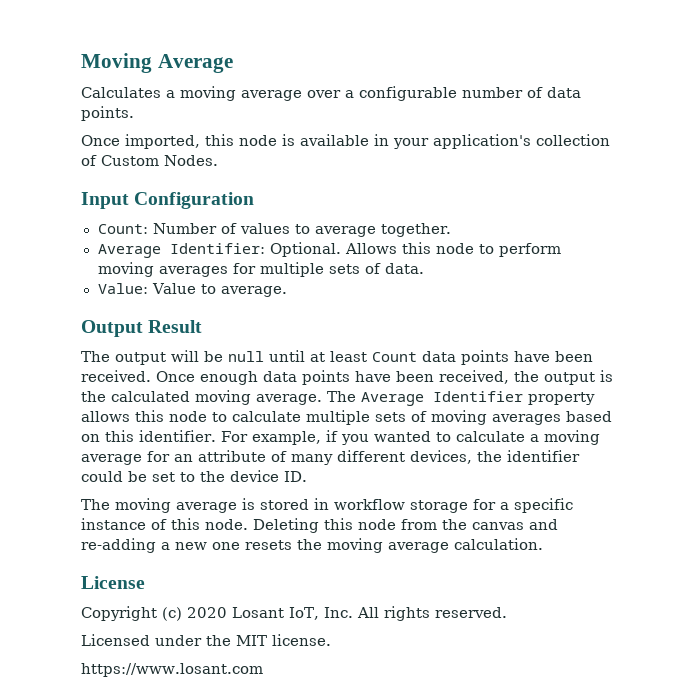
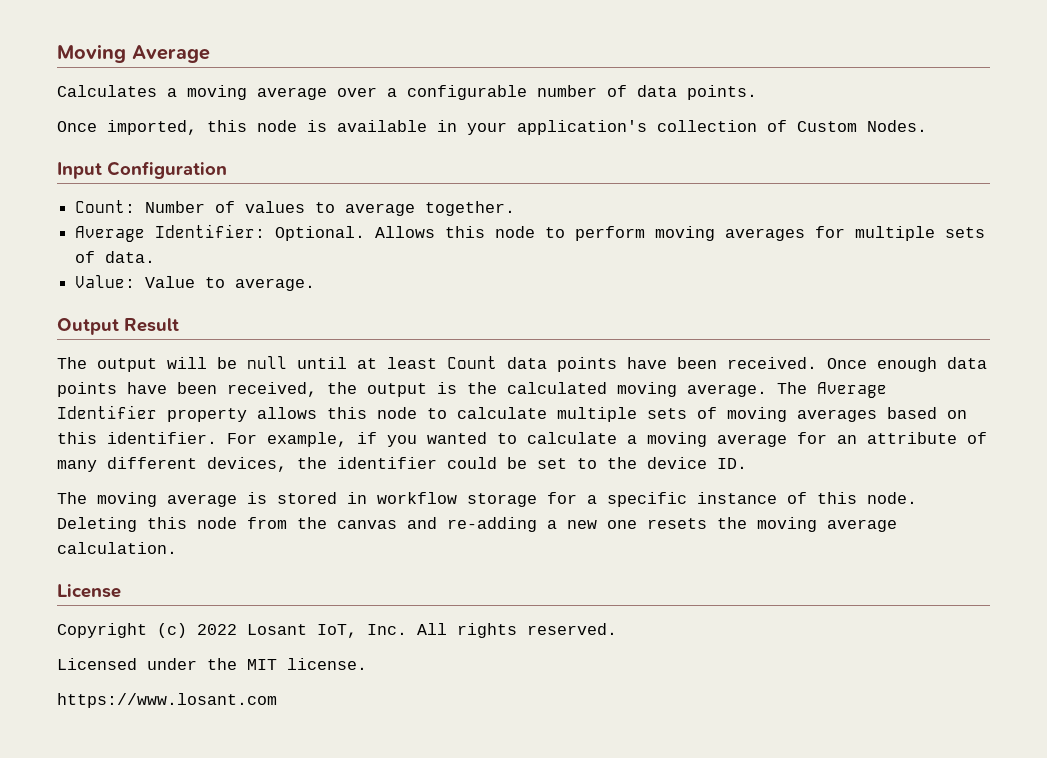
- Copyright (c) 2020 Losant IoT, Inc. All rights reserved.
+ Copyright (c) 2022 Losant IoT, Inc. All rights reserved.

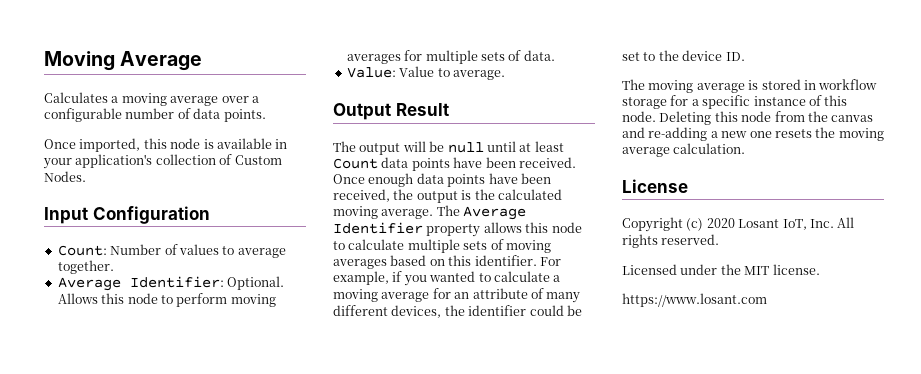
- Copyright (c) 2022 Losant IoT, Inc. All rights reserved.
+ Copyright (c) 2020 Losant IoT, Inc. All rights reserved.

